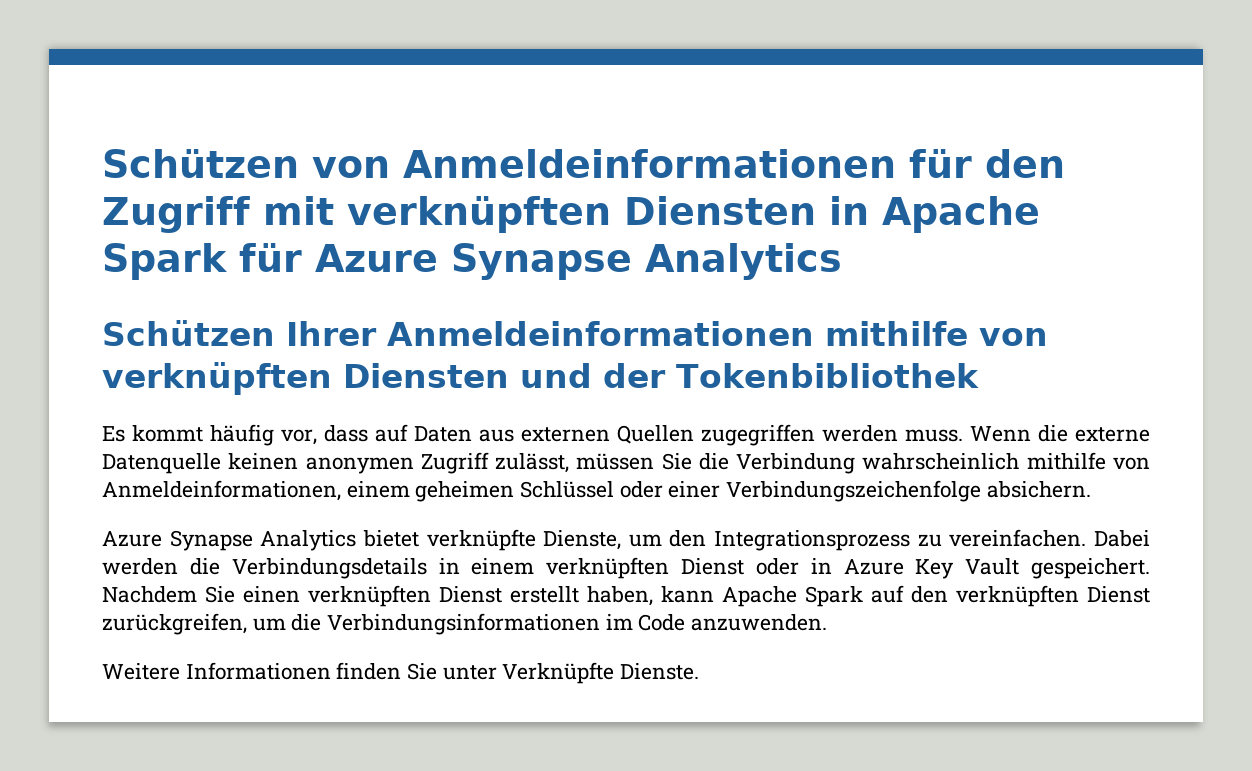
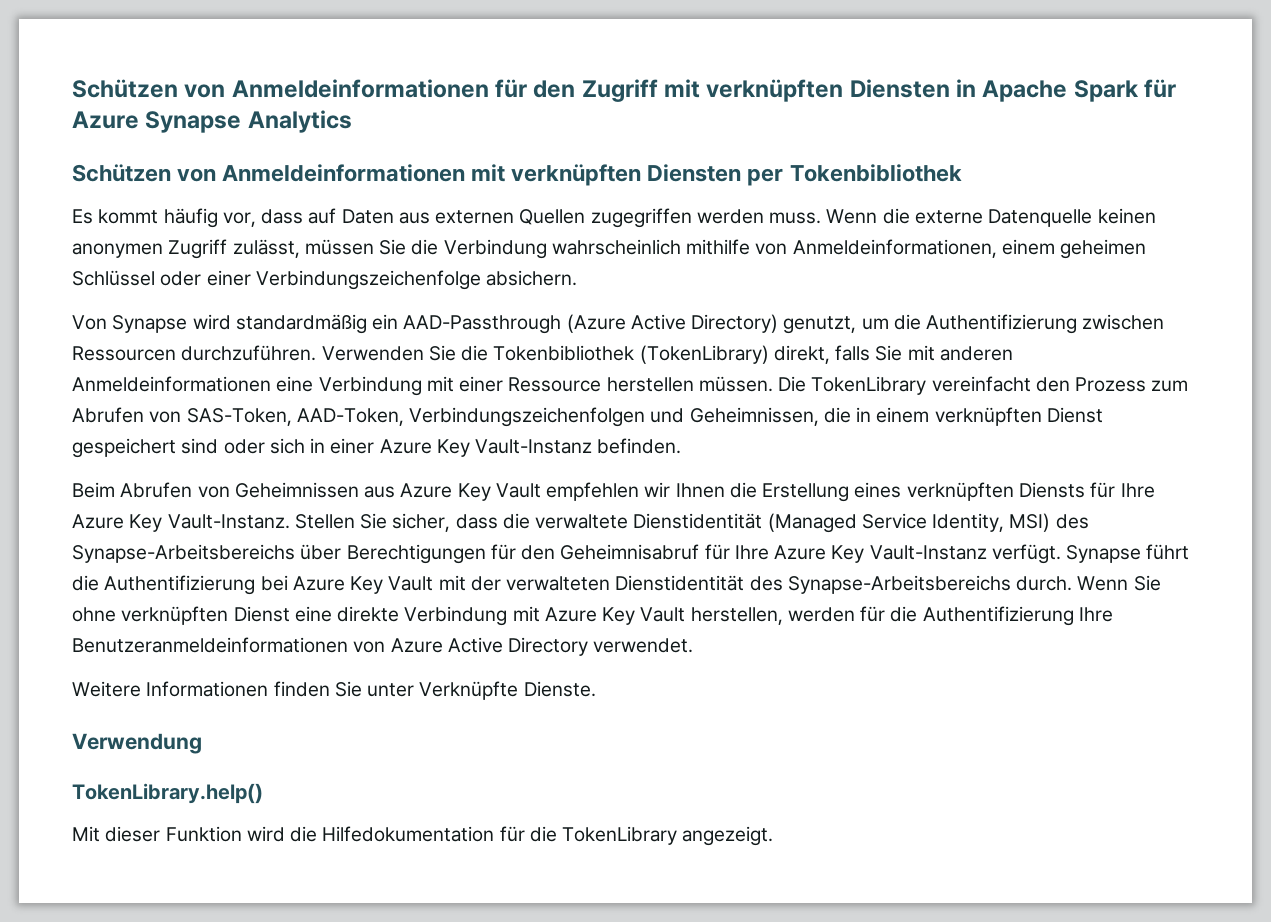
- Schützen Ihrer Anmeldeinformationen mithilfe von verknüpften Diensten und der Tokenbibliothek
+ Schützen von Anmeldeinformationen mit verknüpften Diensten per Tokenbibliothek
- Azure Synapse Analytics bietet verknüpfte Dienste, um den Integrationsprozess zu vereinfachen. Dabei werden die Verbindungsdetails in einem verknüpften Dienst oder in Azure Key Vault gespeichert. Nachdem Sie einen verknüpften Dienst erstellt haben, kann Apache Spark auf den verknüpften Dienst zurückgreifen, um die Verbindungsinformationen im Code anzuwenden.
+ Von Synapse wird standardmäßig ein AAD-Passthrough (Azure Active Directory) genutzt, um die Authentifizierung zwischen Ressourcen durchzuführen. Verwenden Sie die Tokenbibliothek (TokenLibrary) direkt, falls Sie mit anderen Anmeldeinformationen eine Verbindung mit einer Ressource herstellen müssen. Die TokenLibrary vereinfacht den Prozess zum Abrufen von SAS-Token, AAD-Token, Verbindungszeichenfolgen und Geheimnissen, die in einem verknüpften Dienst gespeichert sind oder sich in einer Azure Key Vault-Instanz befinden.
+ Beim Abrufen von Geheimnissen aus Azure Key Vault empfehlen wir Ihnen die Erstellung eines verknüpften Diensts für Ihre Azure Key Vault-Instanz. Stellen Sie sicher, dass die verwaltete Dienstidentität (Managed Service Identity, MSI) des Synapse-Arbeitsbereichs über Berechtigungen für den Geheimnisabruf für Ihre Azure Key Vault-Instanz verfügt. Synapse führt die Authentifizierung bei Azure Key Vault mit der verwalteten Dienstidentität des Synapse-Arbeitsbereichs durch. Wenn Sie ohne verknüpften Dienst eine direkte Verbindung mit Azure Key Vault herstellen, werden für die Authentifizierung Ihre Benutzeranmeldeinformationen von Azure Active Directory verwendet.
+ Verwendung
+ TokenLibrary.help()
+ Mit dieser Funktion wird die Hilfedokumentation für die TokenLibrary angezeigt.

